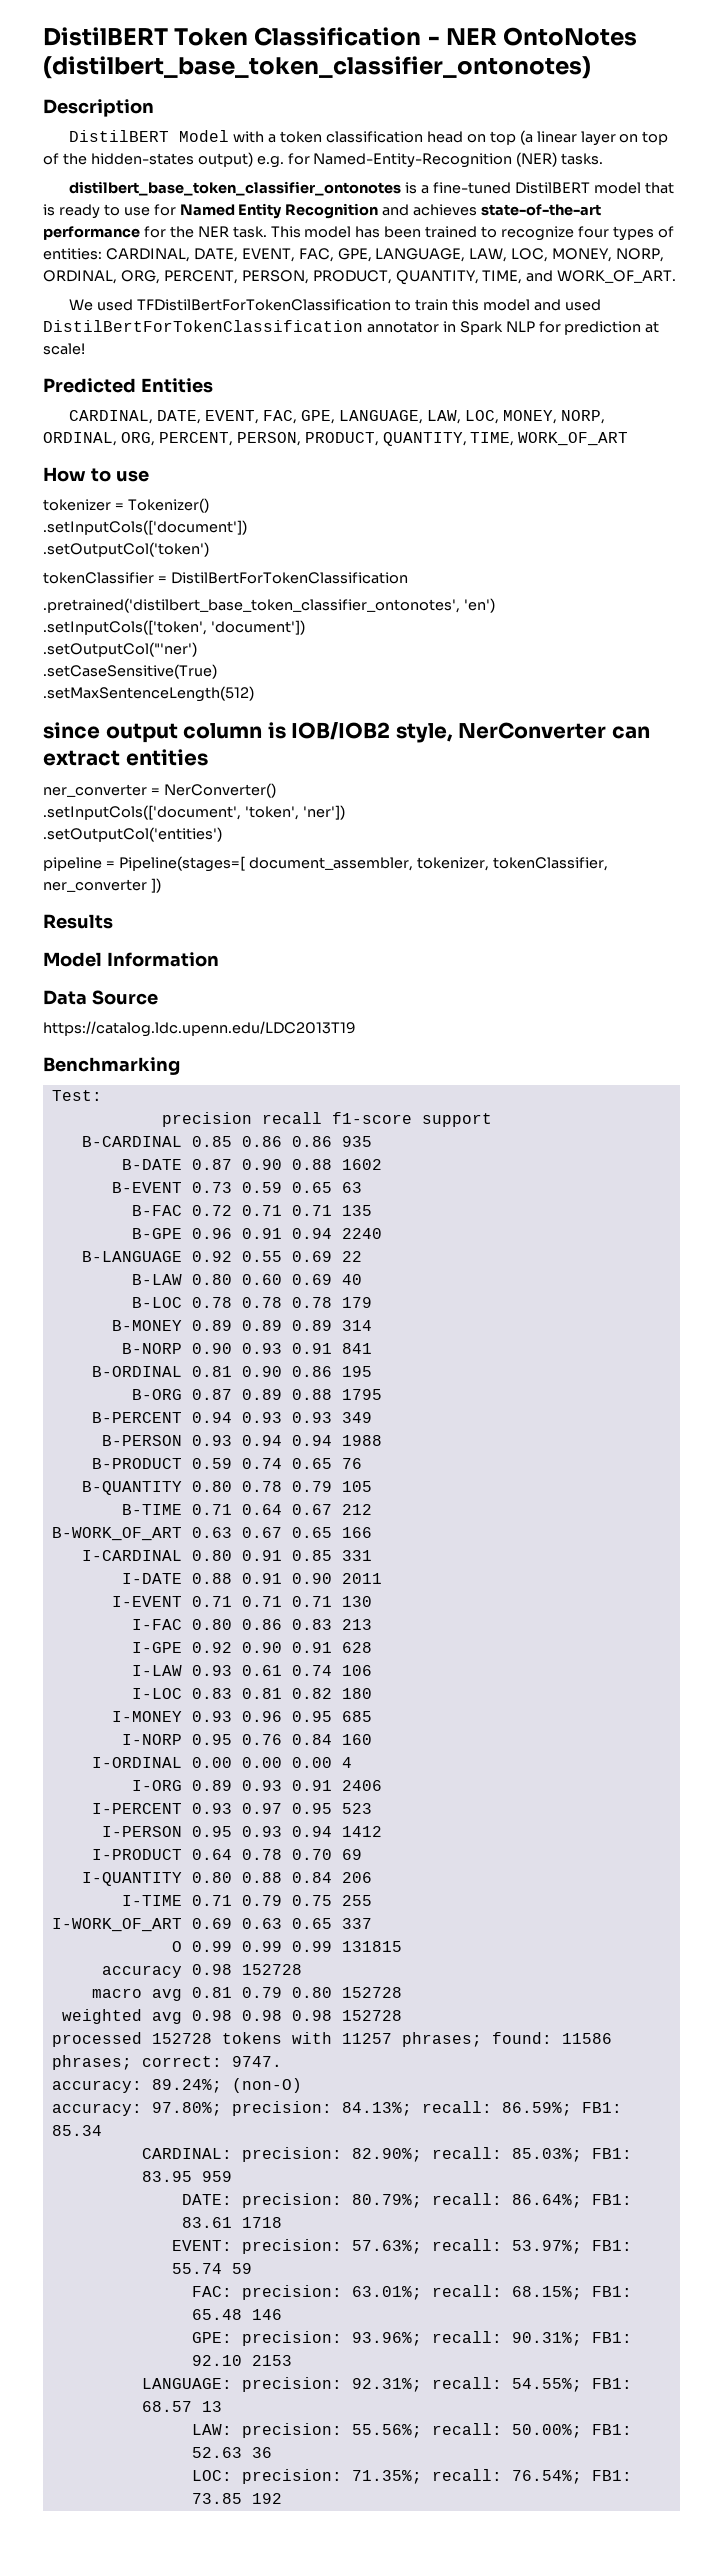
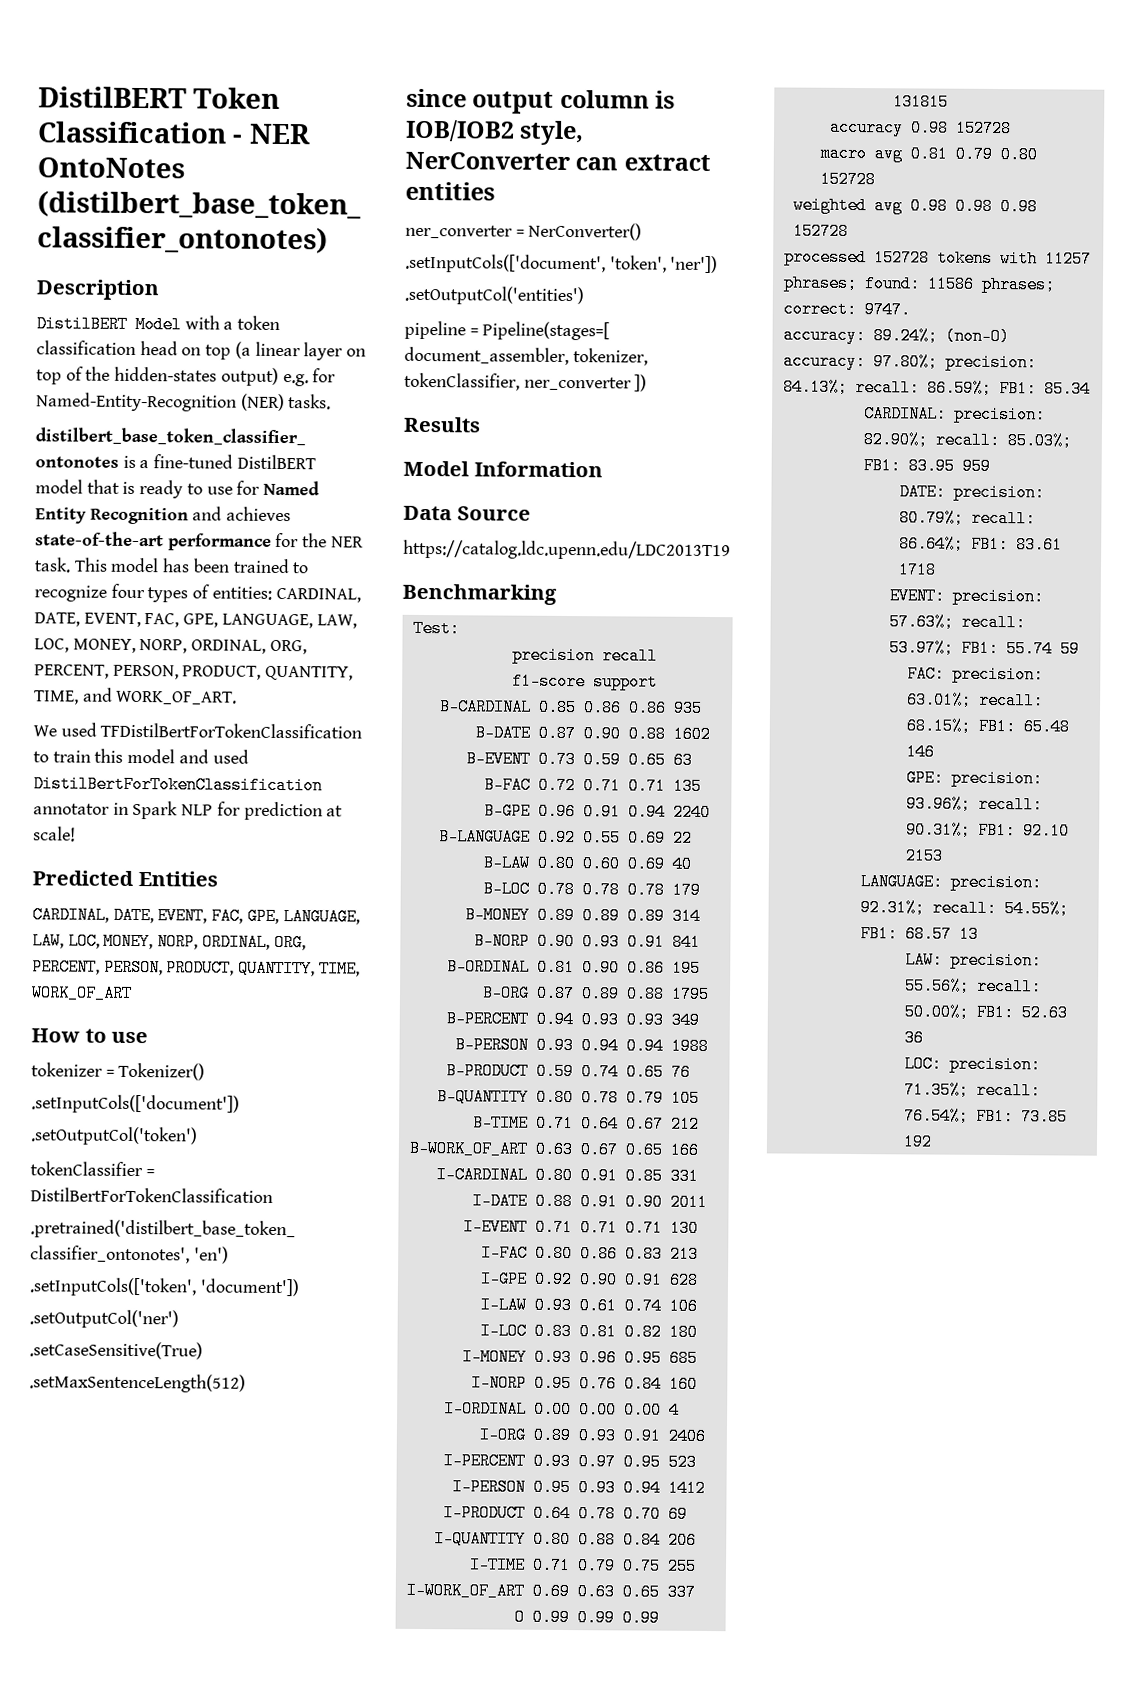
- .setOutputCol("'ner')
+ .setOutputCol('ner')

